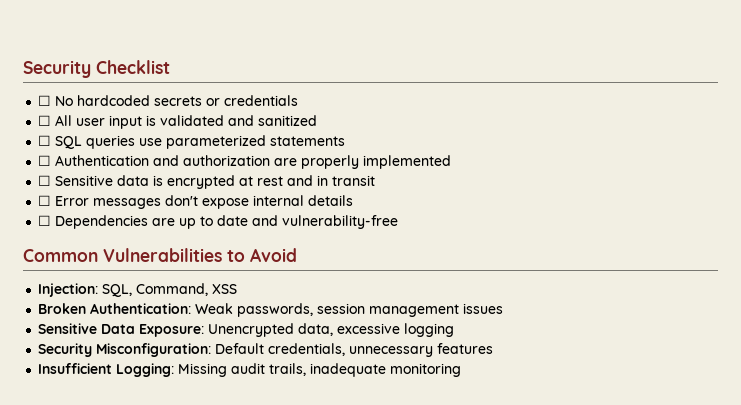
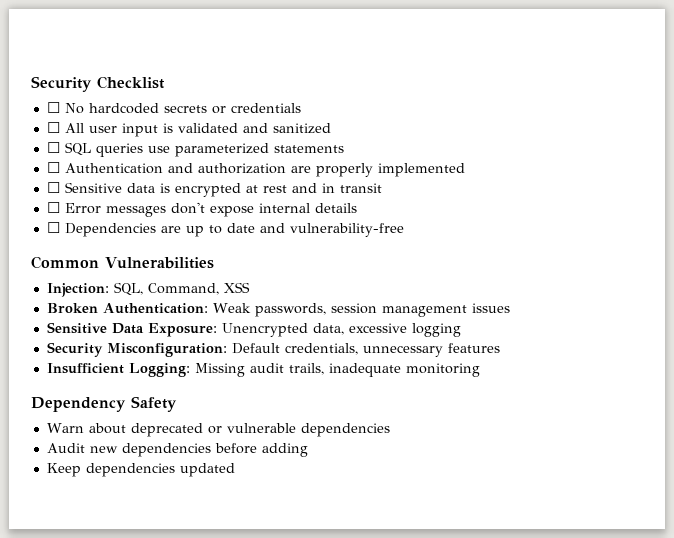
- Common Vulnerabilities to Avoid
+ Common Vulnerabilities
+ Dependency Safety
+ Warn about deprecated or vulnerable dependencies
+ Audit new dependencies before adding
+ Keep dependencies updated

